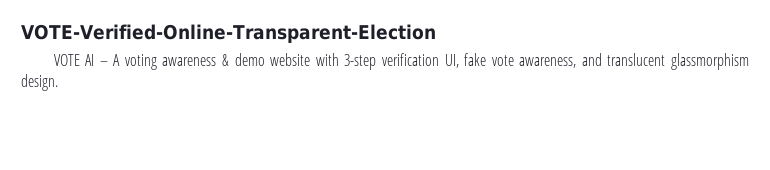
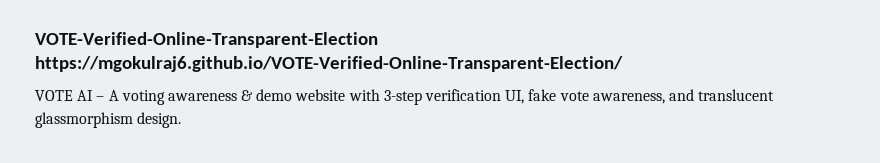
- VOTE-Verified-Online-Transparent-Election
+ VOTE-Verified-Online-Transparent-Election https://mgokulraj6.github.io/VOTE-Verified-Online-Transparent-Election/

